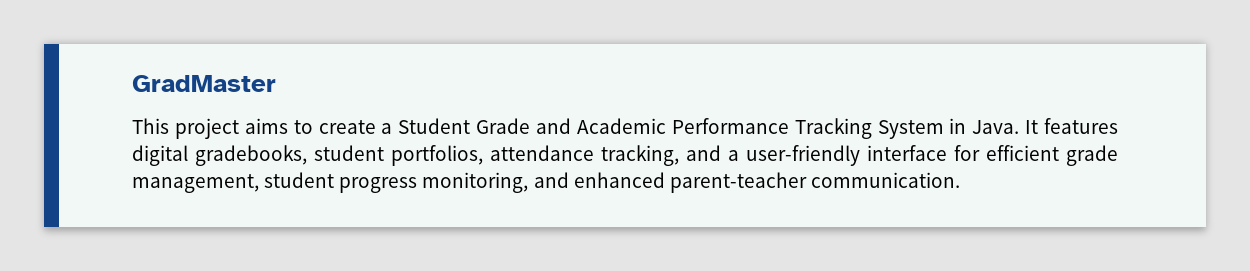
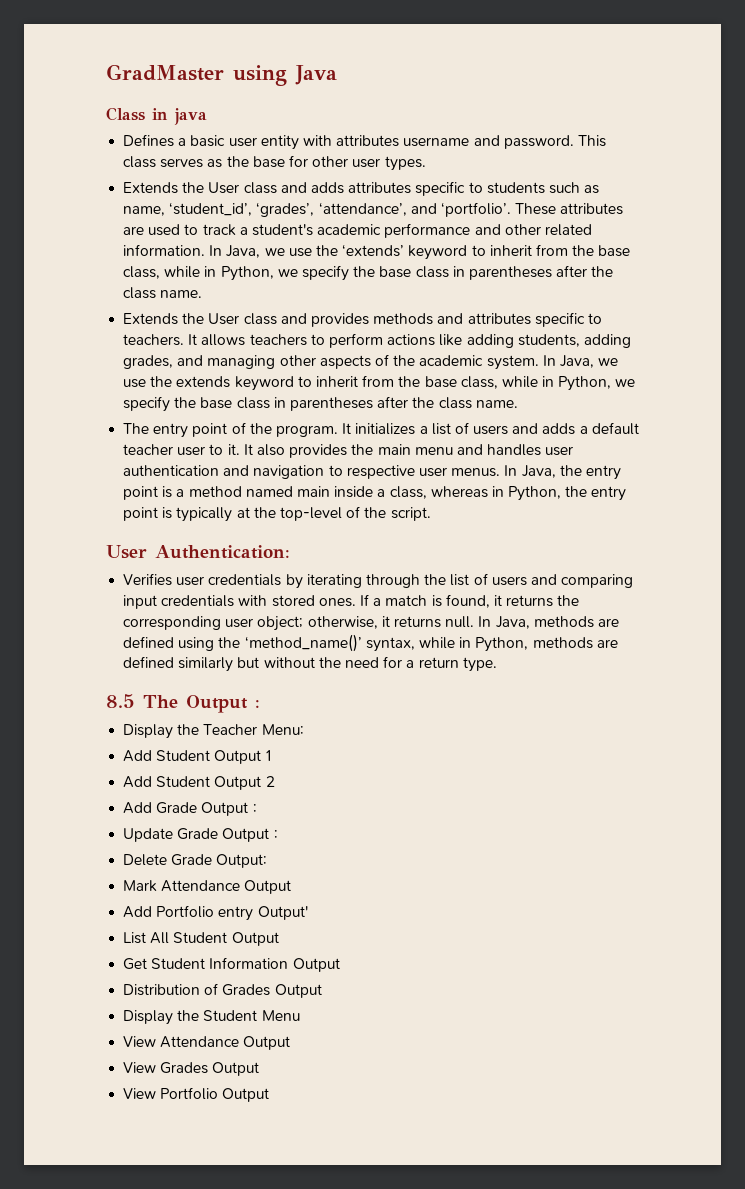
- GradMaster
- This project aims to create a Student Grade and Academic Performance Tracking System in Java. It features digital gradebooks, student portfolios, attendance tracking, and a user-friendly interface for efficient grade management, student progress monitoring, and enhanced parent-teacher communication.
+ GradMaster using Java
+ Class in java
+ Defines a basic user entity with attributes username and password. This class serves as the base for other user types.
+ Extends the User class and adds attributes specific to students such as name, ‘student_id’, ‘grades’, ‘attendance’, and ‘portfolio’. These attributes are used to track a student's academic performance and other related information. In Java, we use the ‘extends’ keyword to inherit from the base class, while in Python, we specify the base class in parentheses after the class name.
+ Extends the User class and provides methods and attributes specific to teachers. It allows teachers to perform actions like adding students, adding grades, and managing other aspects of the academic system. In Java, we use the extends keyword to inherit from the base class, while in Python, we specify the base class in parentheses after the class name.
+ The entry point of the program. It initializes a list of users and adds a default teacher user to it. It also provides the main menu and handles user authentication and navigation to respective user menus. In Java, the entry point is a method named main inside a class, whereas in Python, the entry point is typically at the top-level of the script.
+ User Authentication:
+ Verifies user credentials by iterating through the list of users and comparing input credentials with stored ones. If a match is found, it returns the corresponding user object; otherwise, it returns null. In Java, methods are defined using the ‘method_name()’ syntax, while in Python, methods are defined similarly but without the need for a return type.
+ 8.5 The Output :
+ Display the Teacher Menu:
+ Add Student Output 1
+ Add Student Output 2
+ Add Grade Output :
+ Update Grade Output :
+ Delete Grade Output:
+ Mark Attendance Output
+ Add Portfolio entry Output'
+ List All Student Output
+ Get Student Information Output
+ Distribution of Grades Output
+ Display the Student Menu
+ View Attendance Output
+ View Grades Output
+ View Portfolio Output

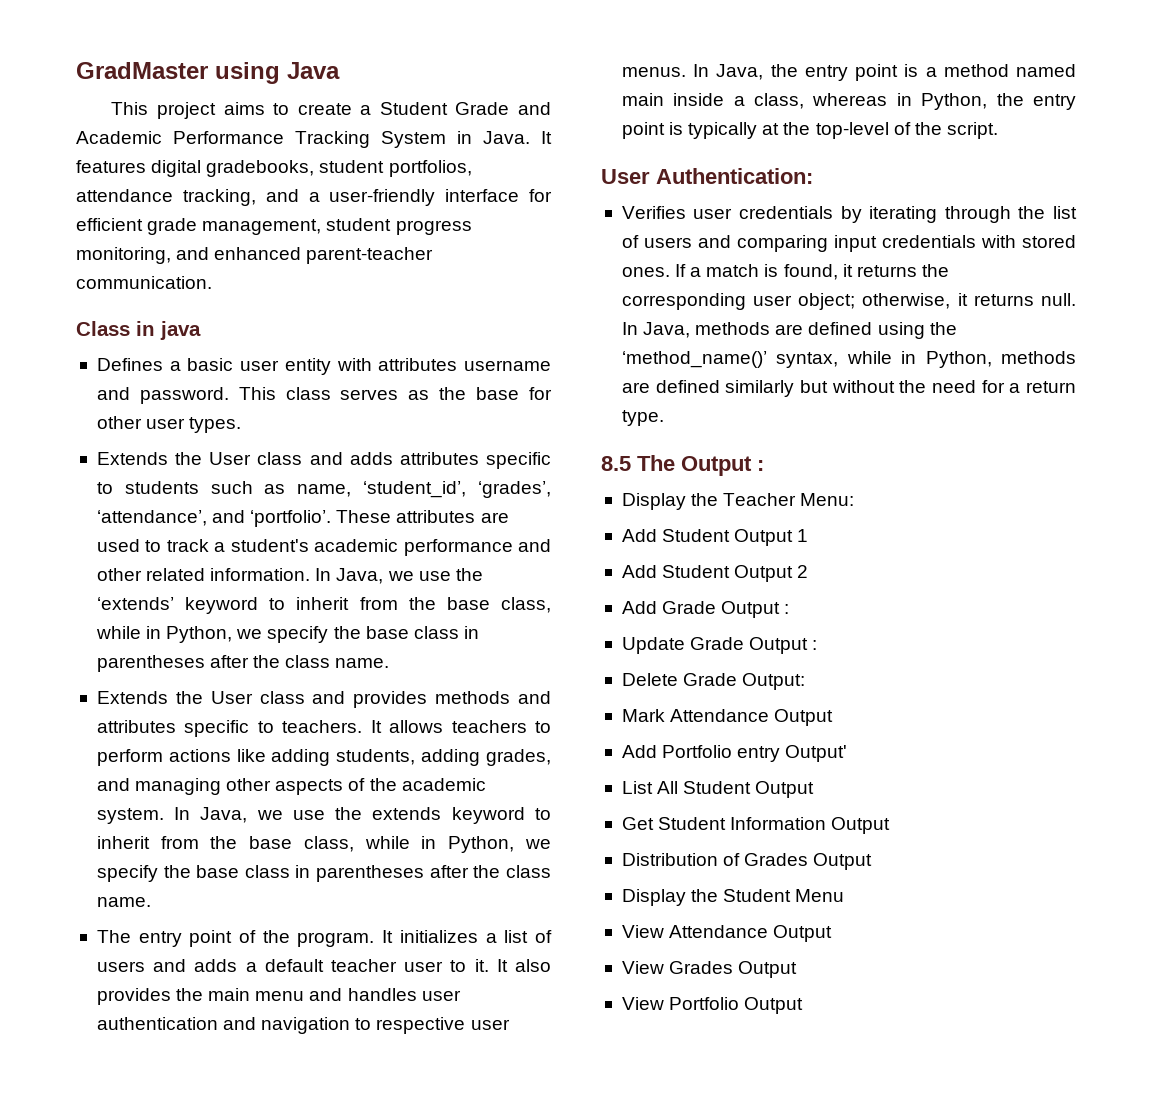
+ This project aims to create a Student Grade and Academic Performance Tracking System in Java. It features digital gradebooks, student portfolios, attendance tracking, and a user-friendly interface for efficient grade management, student progress monitoring, and enhanced parent-teacher communication.

